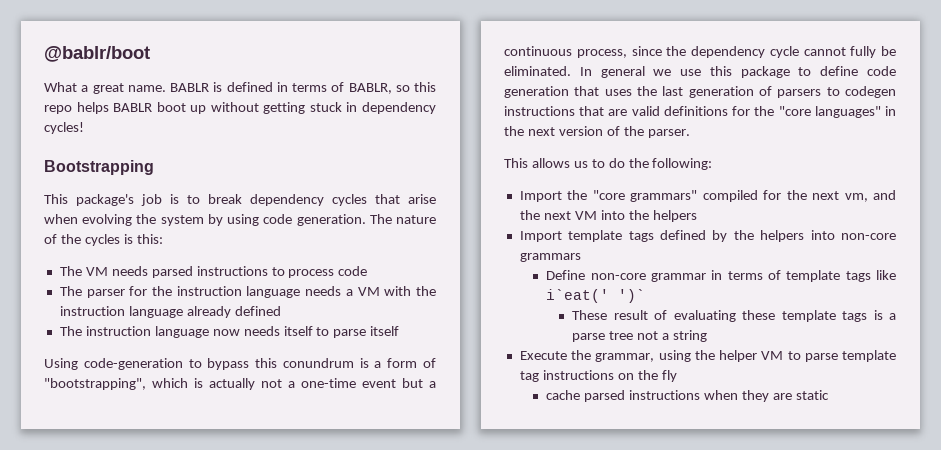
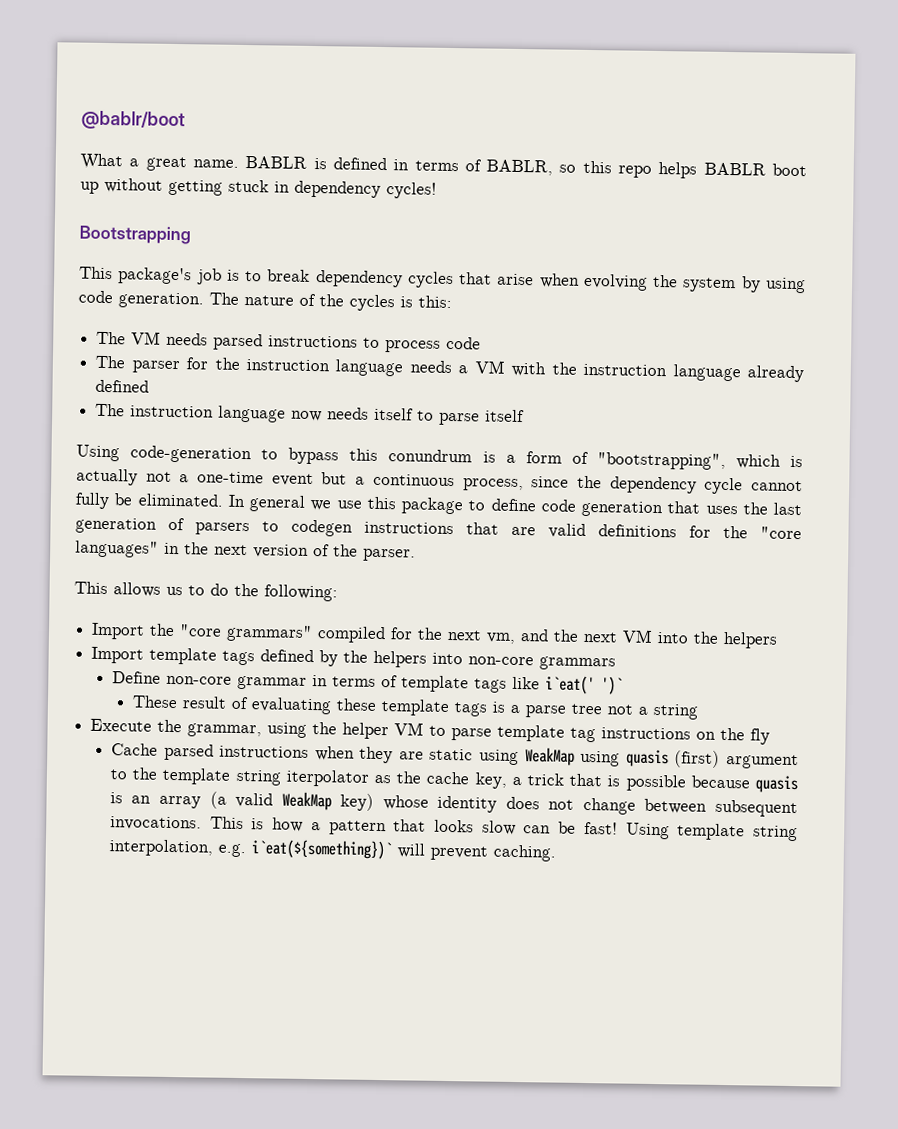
- cache parsed instructions when they are static
+ Cache parsed instructions when they are static using WeakMap using quasis (first) argument to the template string iterpolator as the cache key, a trick that is possible because quasis is an array (a valid WeakMap key) whose identity does not change between subsequent invocations. This is how a pattern that looks slow can be fast! Using template string interpolation, e.g. i`eat(${something})` will prevent caching.

